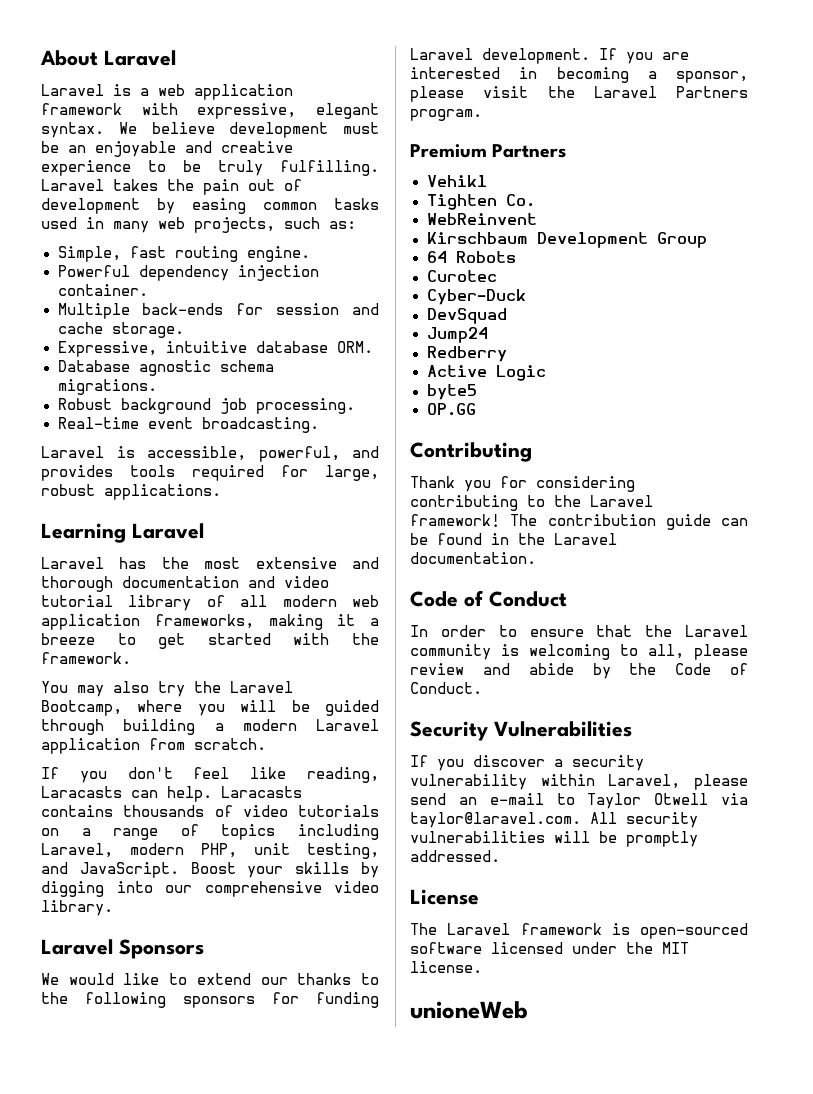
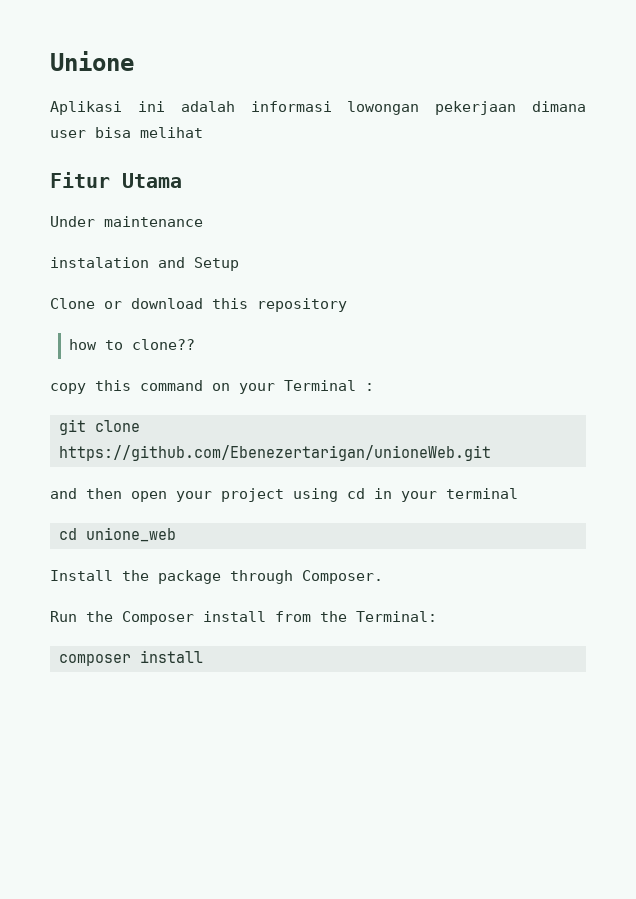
- About Laravel
- Laravel is a web application framework with expressive, elegant syntax. We believe development must be an enjoyable and creative experience to be truly fulfilling. Laravel takes the pain out of development by easing common tasks used in many web projects, such as:
- Simple, fast routing engine.
- Powerful dependency injection container.
- Multiple back-ends for session and cache storage.
- Expressive, intuitive database ORM.
- Database agnostic schema migrations.
- Robust background job processing.
- Real-time event broadcasting.
- Laravel is accessible, powerful, and provides tools required for large, robust applications.
- Learning Laravel
- Laravel has the most extensive and thorough documentation and video tutorial library of all modern web application frameworks, making it a breeze to get started with the framework.
- You may also try the Laravel Bootcamp, where you will be guided through building a modern Laravel application from scratch.
- If you don't feel like reading, Laracasts can help. Laracasts contains thousands of video tutorials on a range of topics including Laravel, modern PHP, unit testing, and JavaScript. Boost your skills by digging into our comprehensive video library.
- Laravel Sponsors
- We would like to extend our thanks to the following sponsors for funding Laravel development. If you are interested in becoming a sponsor, please visit the Laravel Partners program.
- Premium Partners
- Vehikl
- Tighten Co.
- WebReinvent
- Kirschbaum Development Group
- 64 Robots
- Curotec
- Cyber-Duck
- DevSquad
- Jump24
- Redberry
- Active Logic
- byte5
- OP.GG
- Contributing
- Thank you for considering contributing to the Laravel framework! The contribution guide can be found in the Laravel documentation.
- Code of Conduct
- In order to ensure that the Laravel community is welcoming to all, please review and abide by the Code of Conduct.
- Security Vulnerabilities
- If you discover a security vulnerability within Laravel, please send an e-mail to Taylor Otwell via taylor@laravel.com. All security vulnerabilities will be promptly addressed.
- License
- The Laravel framework is open-sourced software licensed under the MIT license.
- unioneWeb
+ Unione
+ Aplikasi ini adalah informasi lowongan pekerjaan dimana user bisa melihat
+ Fitur Utama
+ Under maintenance
+ instalation and Setup
+ Clone or download this repository
+ how to clone??
+ copy this command on your Terminal :
+ git clone https://github.com/Ebenezertarigan/unioneWeb.git
+ and then open your project using cd in your terminal
+ cd unione_web
+ Install the package through Composer.
+ Run the Composer install from the Terminal:
+ composer install

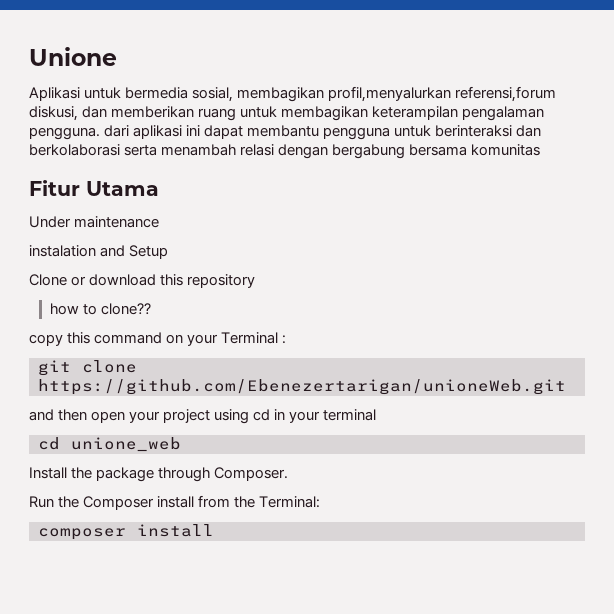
- Aplikasi ini adalah informasi lowongan pekerjaan dimana user bisa melihat
+ Aplikasi untuk bermedia sosial, membagikan profil,menyalurkan referensi,forum diskusi, dan memberikan ruang untuk membagikan keterampilan pengalaman pengguna. dari aplikasi ini dapat membantu pengguna untuk berinteraksi dan berkolaborasi serta menambah relasi dengan bergabung bersama komunitas

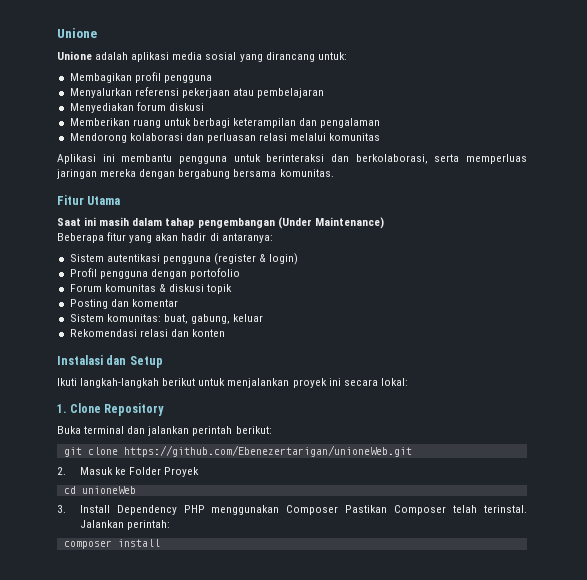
- Aplikasi untuk bermedia sosial, membagikan profil,menyalurkan referensi,forum diskusi, dan memberikan ruang untuk membagikan keterampilan pengalaman pengguna. dari aplikasi ini dapat membantu pengguna untuk berinteraksi dan berkolaborasi serta menambah relasi dengan bergabung bersama komunitas
+ Unione adalah aplikasi media sosial yang dirancang untuk:
+ Membagikan profil pengguna
+ Menyalurkan referensi pekerjaan atau pembelajaran
+ Menyediakan forum diskusi
+ Memberikan ruang untuk berbagi keterampilan dan pengalaman
+ Mendorong kolaborasi dan perluasan relasi melalui komunitas
+ Aplikasi ini membantu pengguna untuk berinteraksi dan berkolaborasi, serta memperluas jaringan mereka dengan bergabung bersama komunitas.
- Under maintenance
- instalation and Setup
- Clone or download this repository
- how to clone??
- copy this command on your Terminal :
+ Saat ini masih dalam tahap pengembangan (Under Maintenance)
+ Beberapa fitur yang akan hadir di antaranya:
+ Sistem autentikasi pengguna (register & login)
+ Profil pengguna dengan portofolio
+ Forum komunitas & diskusi topik
+ Posting dan komentar
+ Sistem komunitas: buat, gabung, keluar
+ Rekomendasi relasi dan konten
+ Instalasi dan Setup
+ Ikuti langkah-langkah berikut untuk menjalankan proyek ini secara lokal:
+ 1. Clone Repository
+ Buka terminal dan jalankan perintah berikut:
  git clone https://github.com/Ebenezertarigan/unioneWeb.git
- and then open your project using cd in your terminal
- cd unione_web
- Install the package through Composer.
- Run the Composer install from the Terminal:
+ 2. Masuk ke Folder Proyek
+ cd unioneWeb
+ 3. Install Dependency PHP menggunakan Composer Pastikan Composer telah terinstal. Jalankan perintah:

